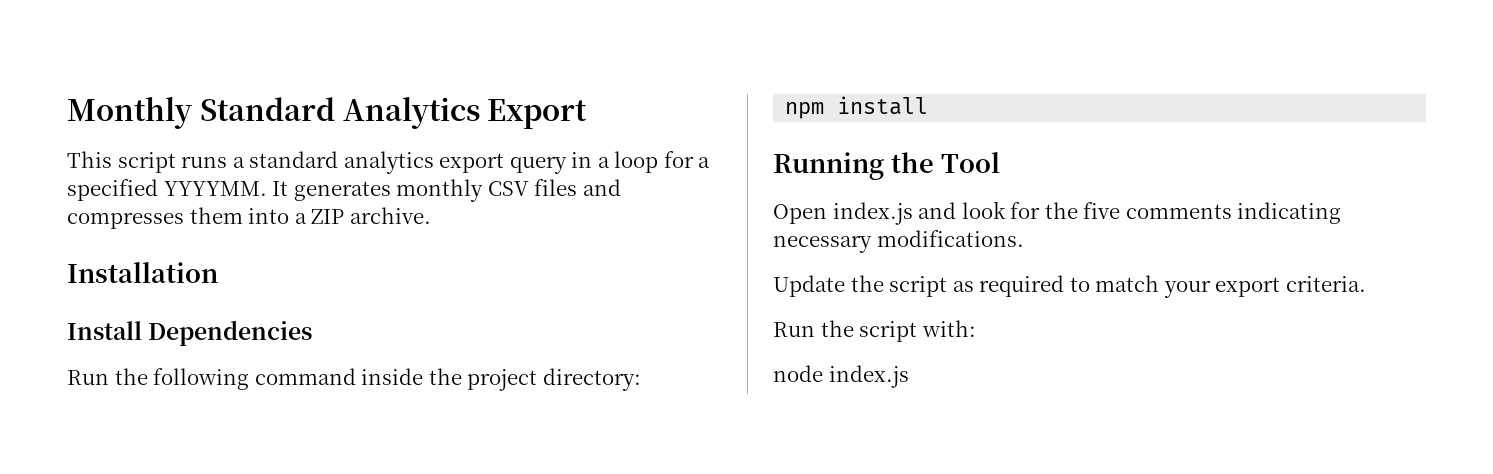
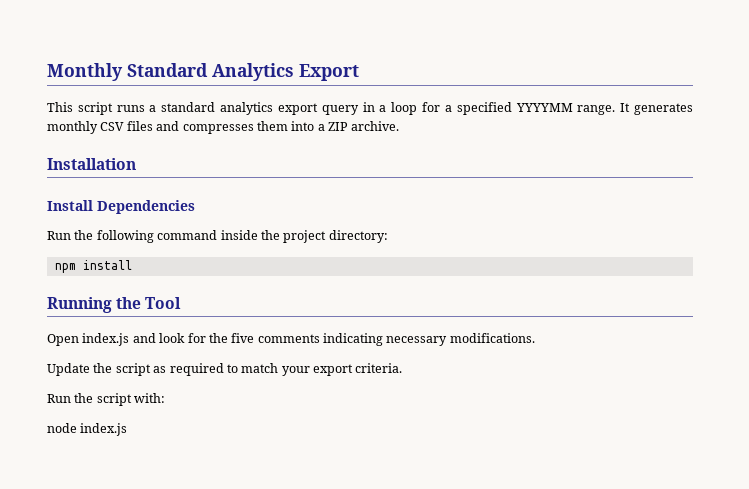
- This script runs a standard analytics export query in a loop for a specified YYYYMM.
+ This script runs a standard analytics export query in a loop for a specified YYYYMM range.

